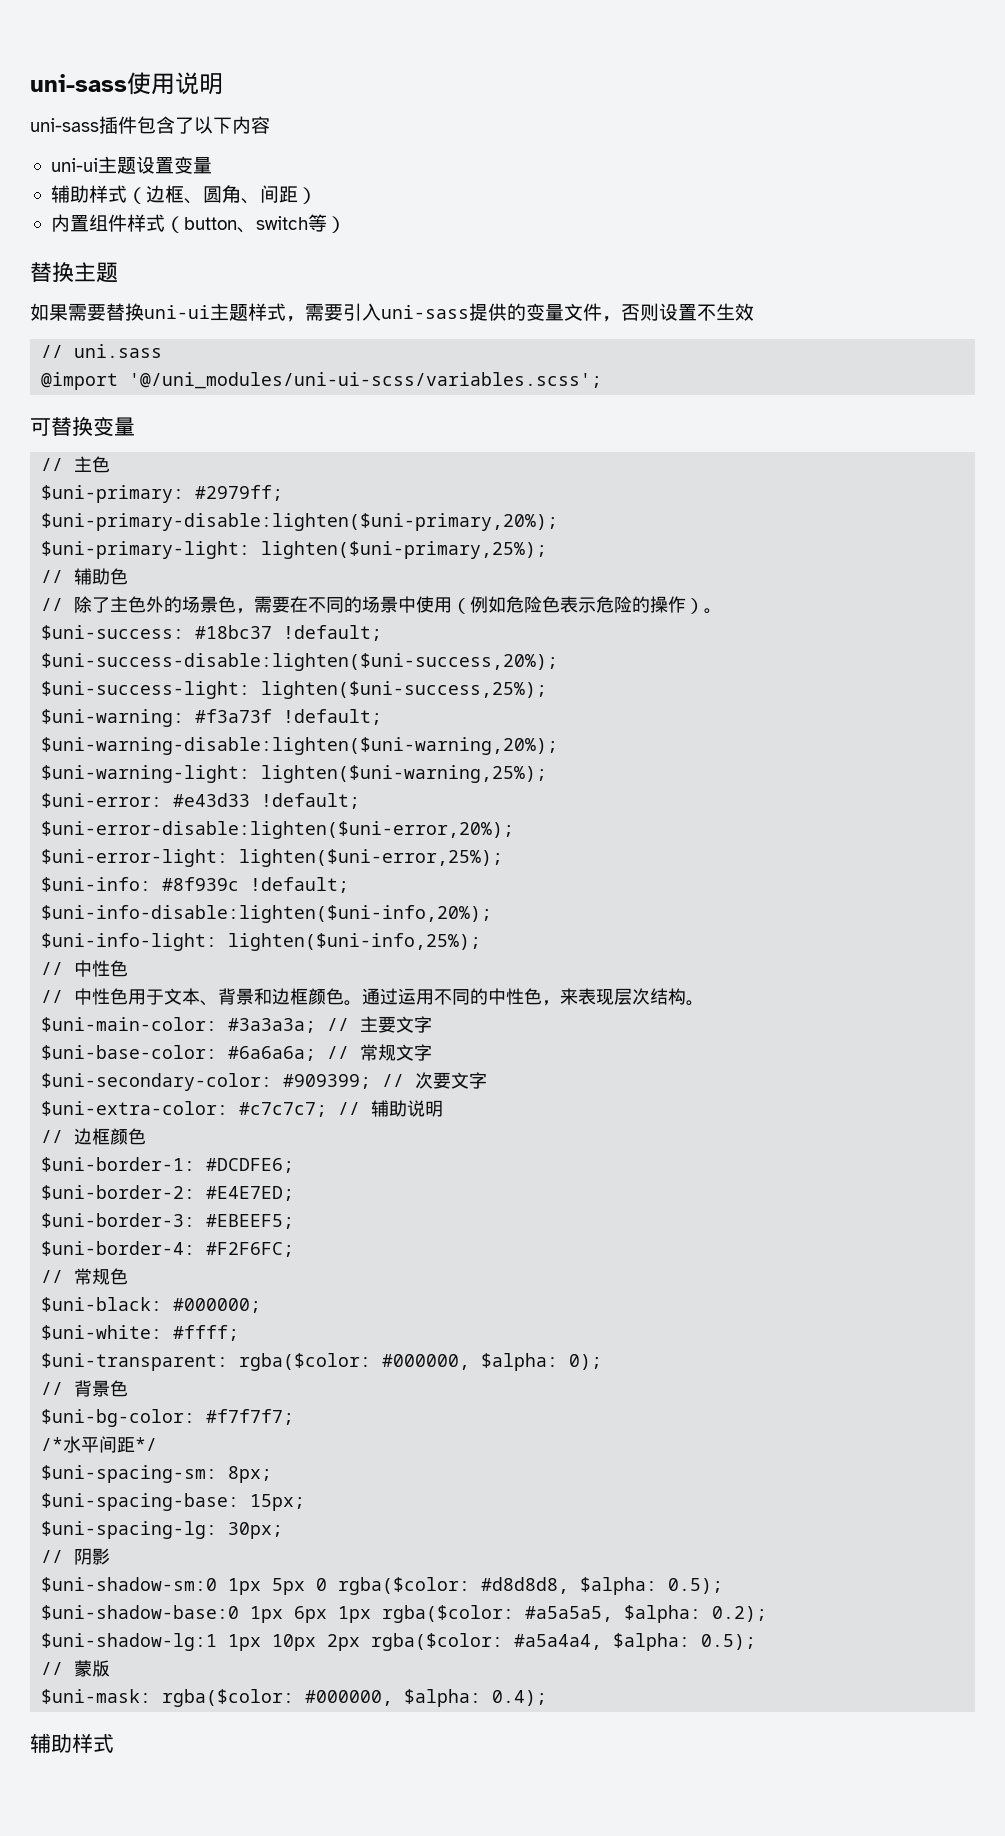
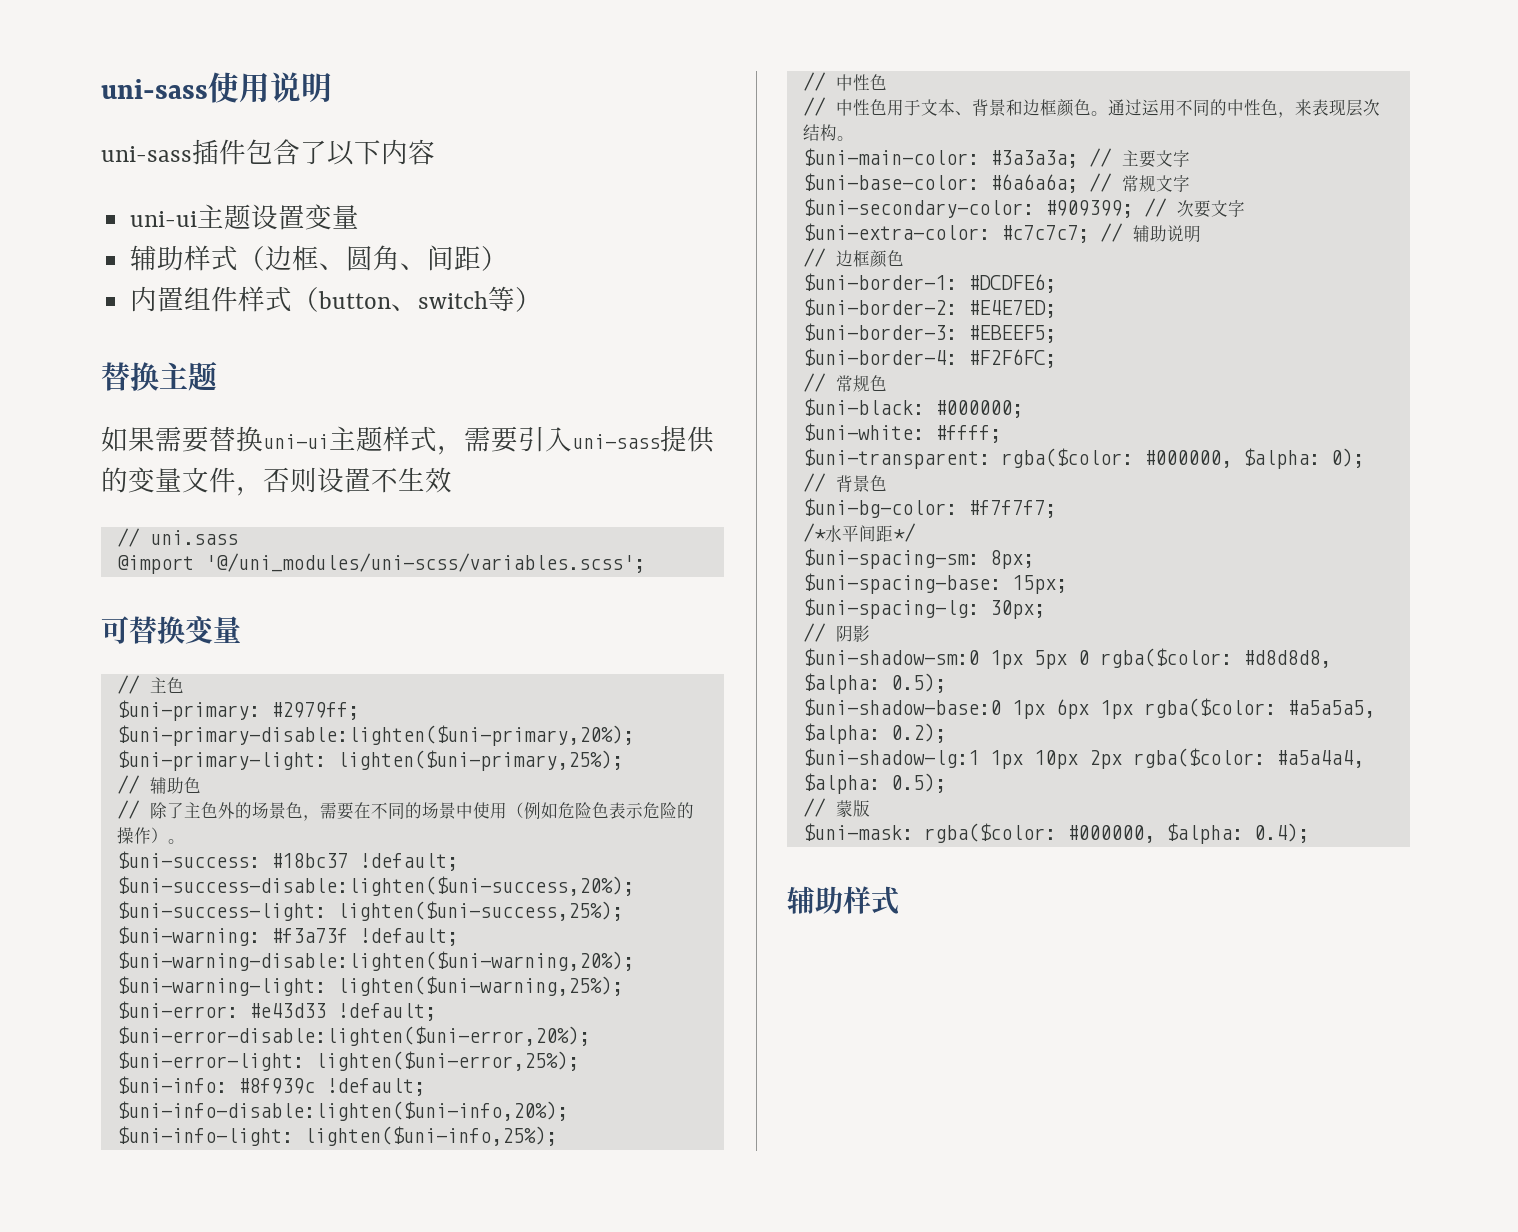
- @import '@/uni_modules/uni-ui-scss/variables.scss';
+ @import '@/uni_modules/uni-scss/variables.scss';

